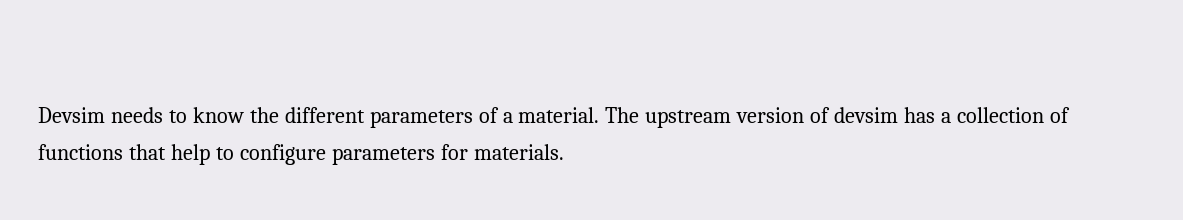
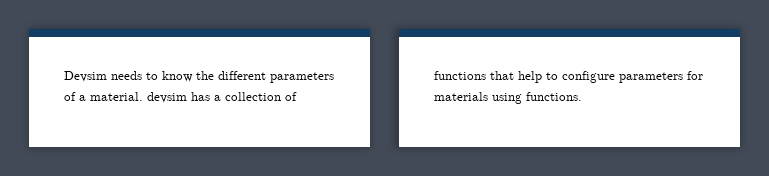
- Devsim needs to know the different parameters of a material. The upstream version of devsim has a collection of functions that help to configure parameters for materials.
+ Devsim needs to know the different parameters of a material. devsim has a collection of functions that help to configure parameters for materials using functions.

